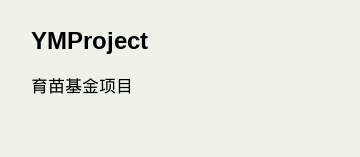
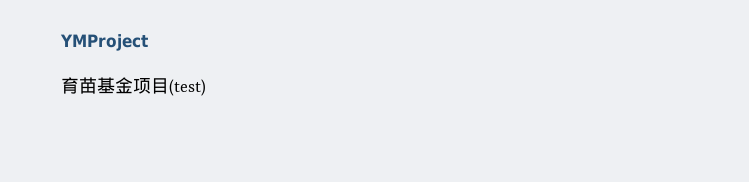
- 育苗基金项目
+ 育苗基金项目(test)

